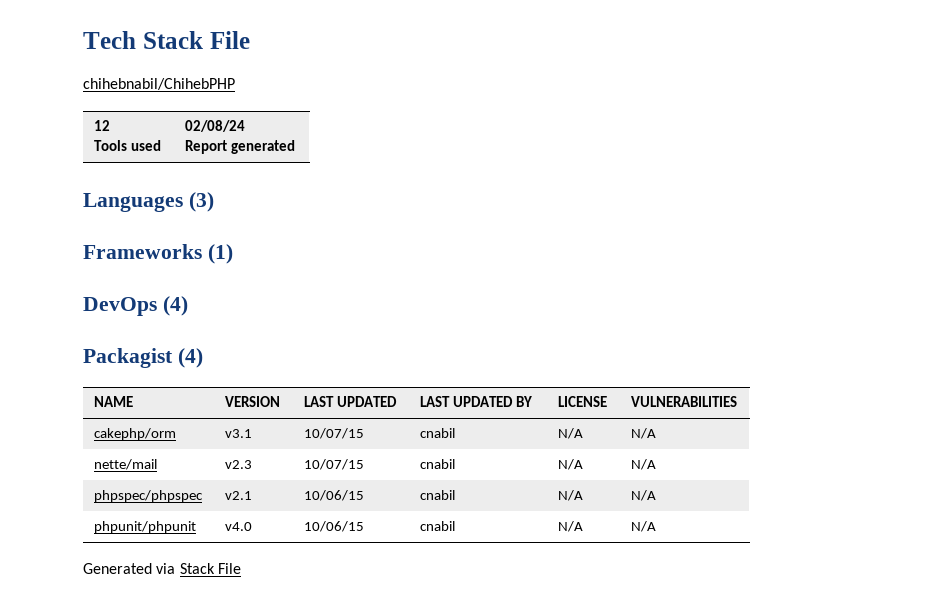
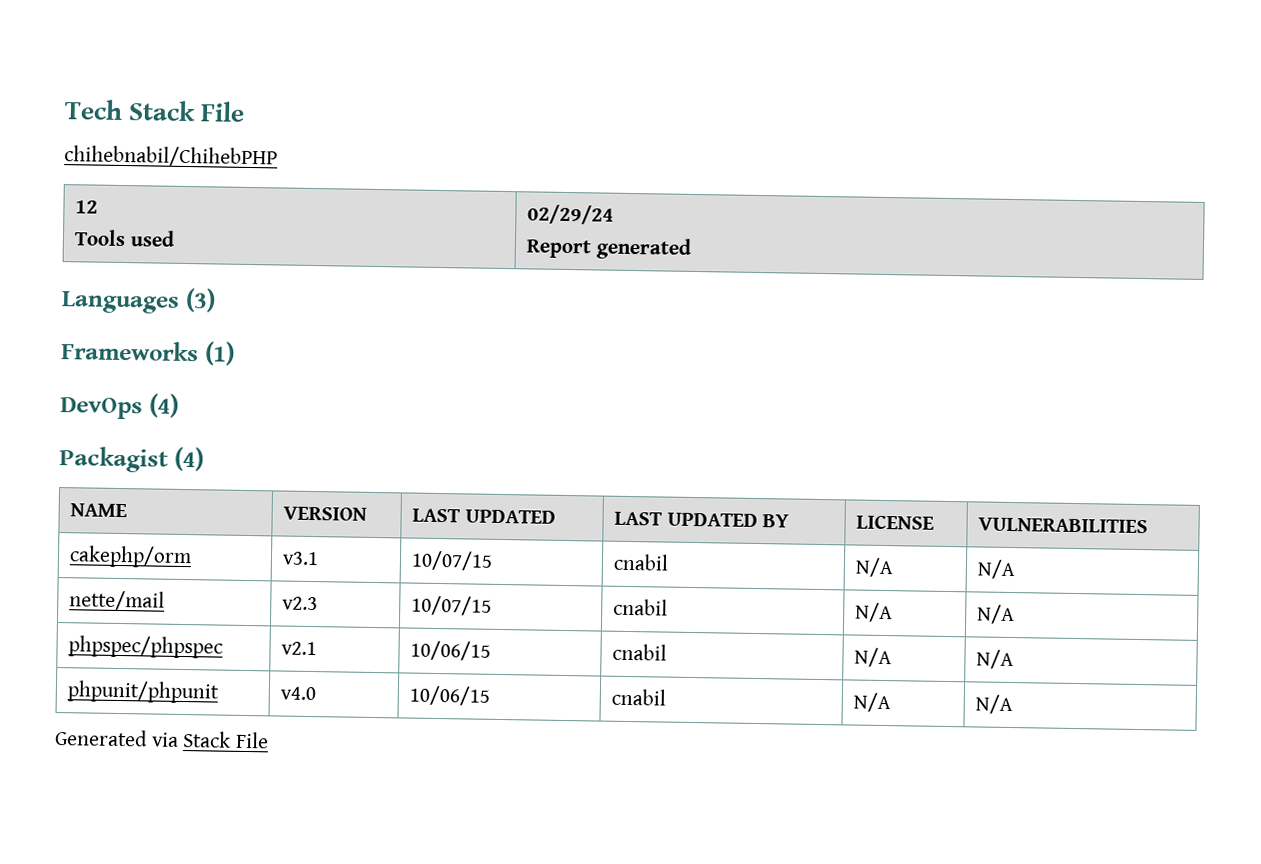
  12
- Tools used | 02/08/24
+ Tools used | 02/29/24

